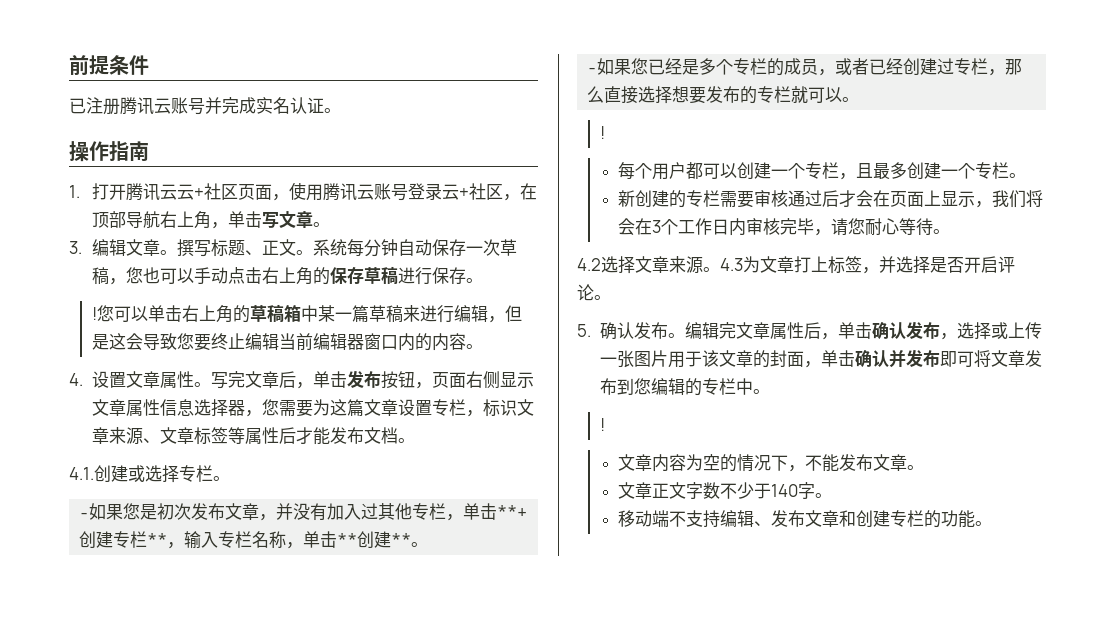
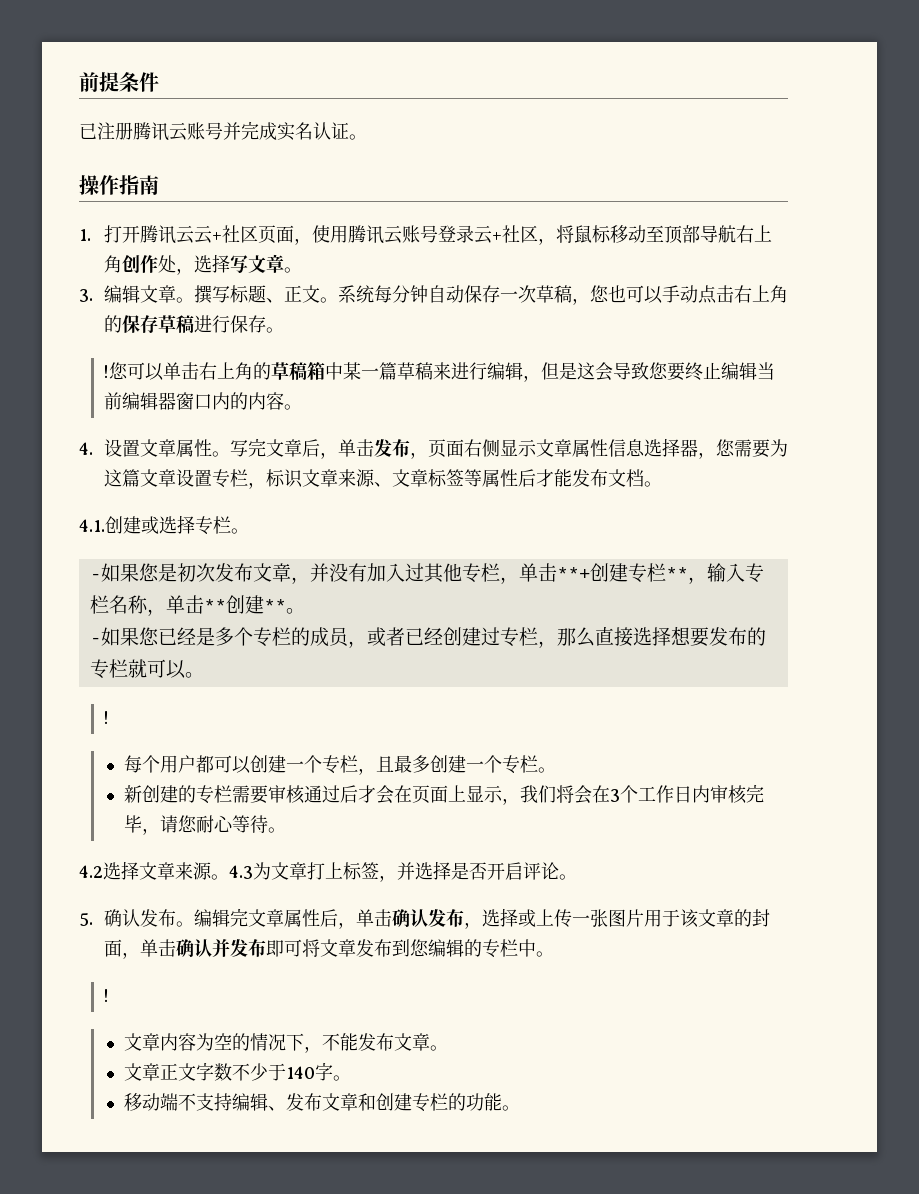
- 1.打开腾讯云云+社区页面，使用腾讯云账号登录云+社区，在顶部导航右上角，单击写文章。
+ 1.打开腾讯云云+社区页面，使用腾讯云账号登录云+社区，将鼠标移动至顶部导航右上角创作处，选择写文章。
- 写完文章后，单击发布按钮，页面右侧显示文章属性信息选择器，您需要为这篇文章设置专栏，标识文章来源、文章标签等属性后才能发布文档。
+ 写完文章后，单击发布，页面右侧显示文章属性信息选择器，您需要为这篇文章设置专栏，标识文章来源、文章标签等属性后才能发布文档。

